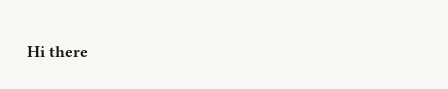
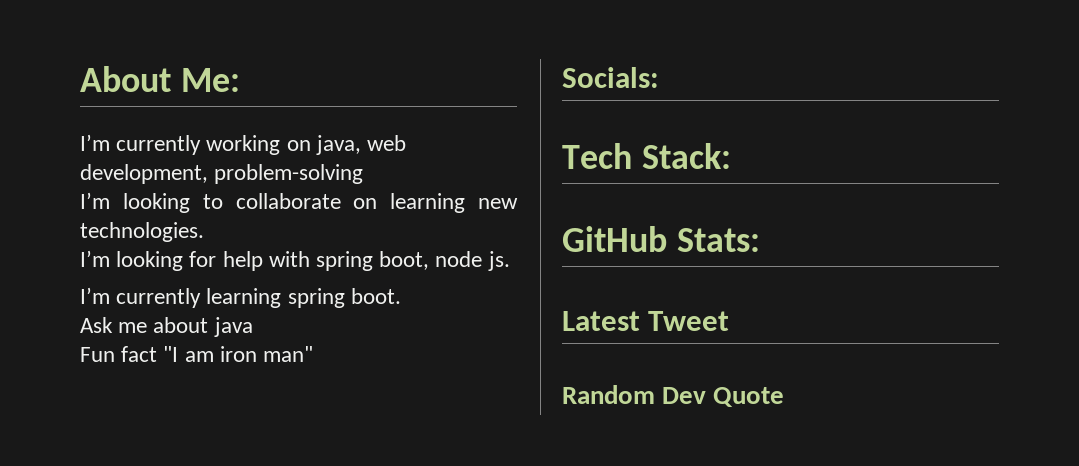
- Hi there
+ About Me:
+ I’m currently working on java, web development, problem-solving
+ I’m looking to collaborate on learning new technologies.
+ I’m looking for help with spring boot, node js.
+ I’m currently learning spring boot.
+ Ask me about java
+ Fun fact "I am iron man"
+ Socials:
+ Tech Stack:
+ GitHub Stats:
+ Latest Tweet
+ Random Dev Quote

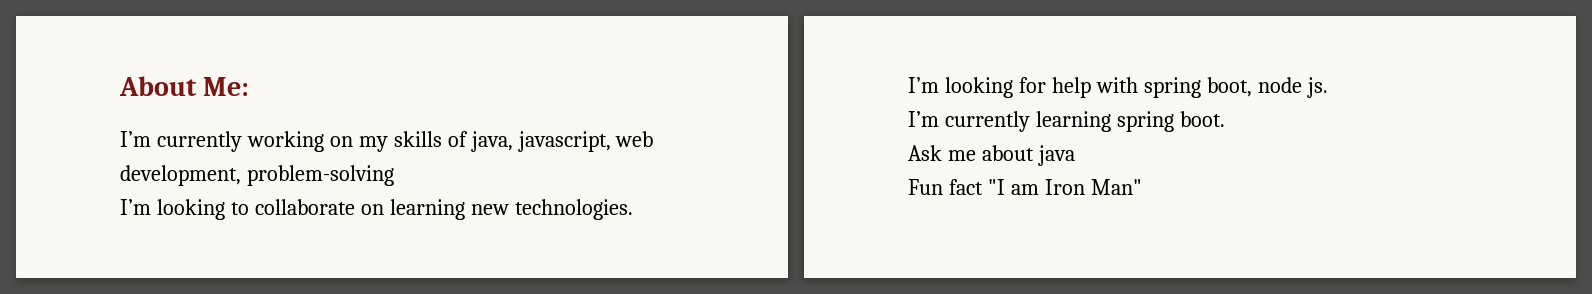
- I’m currently working on java, web development, problem-solving
+ I’m currently working on my skills of java, javascript, web development, problem-solving
- Fun fact "I am iron man"
- Socials:
- Tech Stack:
- GitHub Stats:
- Latest Tweet
- Random Dev Quote
+ Fun fact "I am Iron Man"

